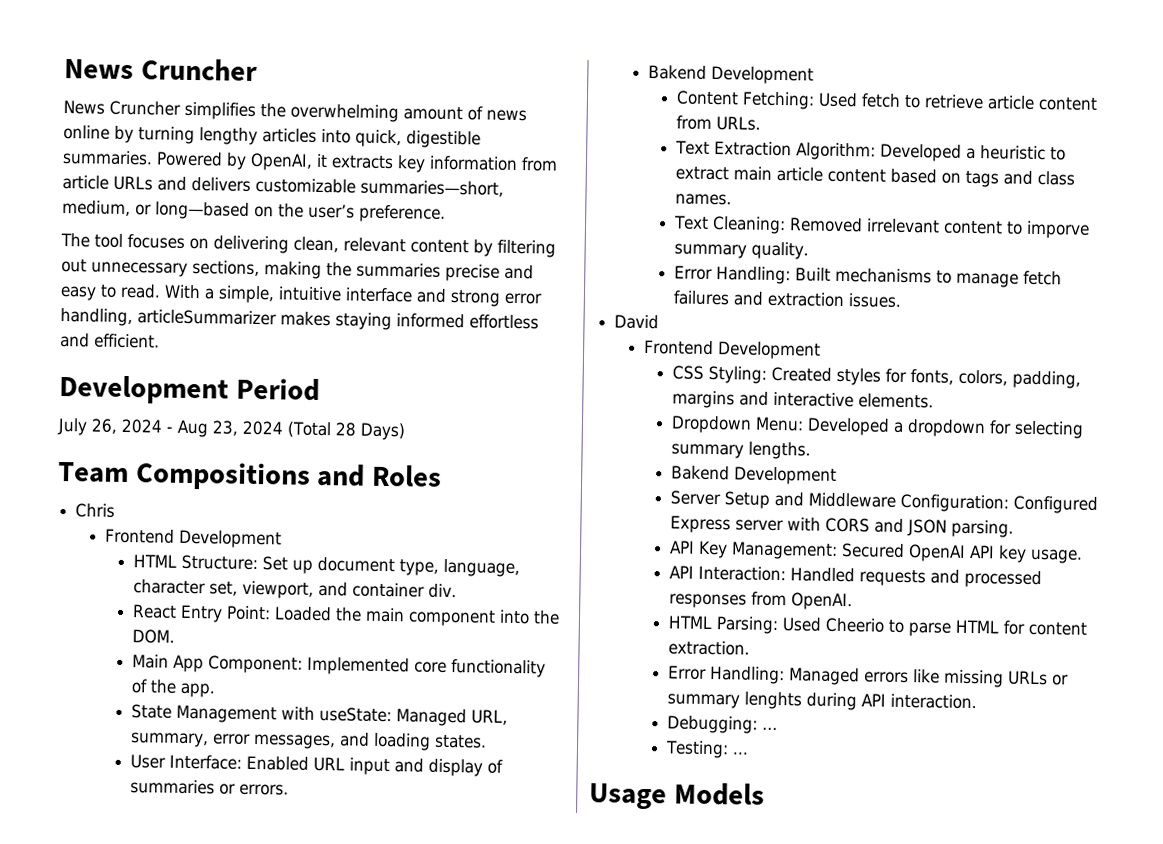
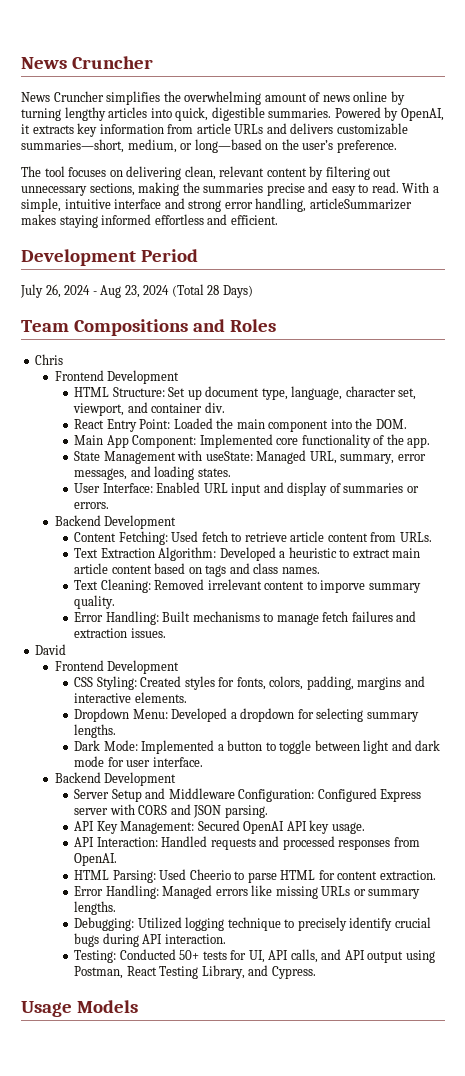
  User Interface: Enabled URL input and display of summaries or errors.
- Bakend Development
+ Backend Development
  Dropdown Menu: Developed a dropdown for selecting summary lengths.
- Bakend Development
+ Dark Mode: Implemented a button to toggle between light and dark mode for user interface.
+ Backend Development
- Error Handling: Managed errors like missing URLs or summary lenghts during API interaction.
+ Error Handling: Managed errors like missing URLs or summary lengths.
+ Debugging: Utilized logging technique to precisely identify crucial bugs during API interaction.
- Debugging: ...
- Testing: ...
+ Testing: Conducted 50+ tests for UI, API calls, and API output using Postman, React Testing Library, and Cypress.

